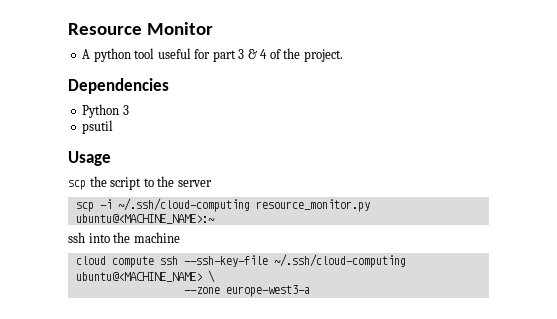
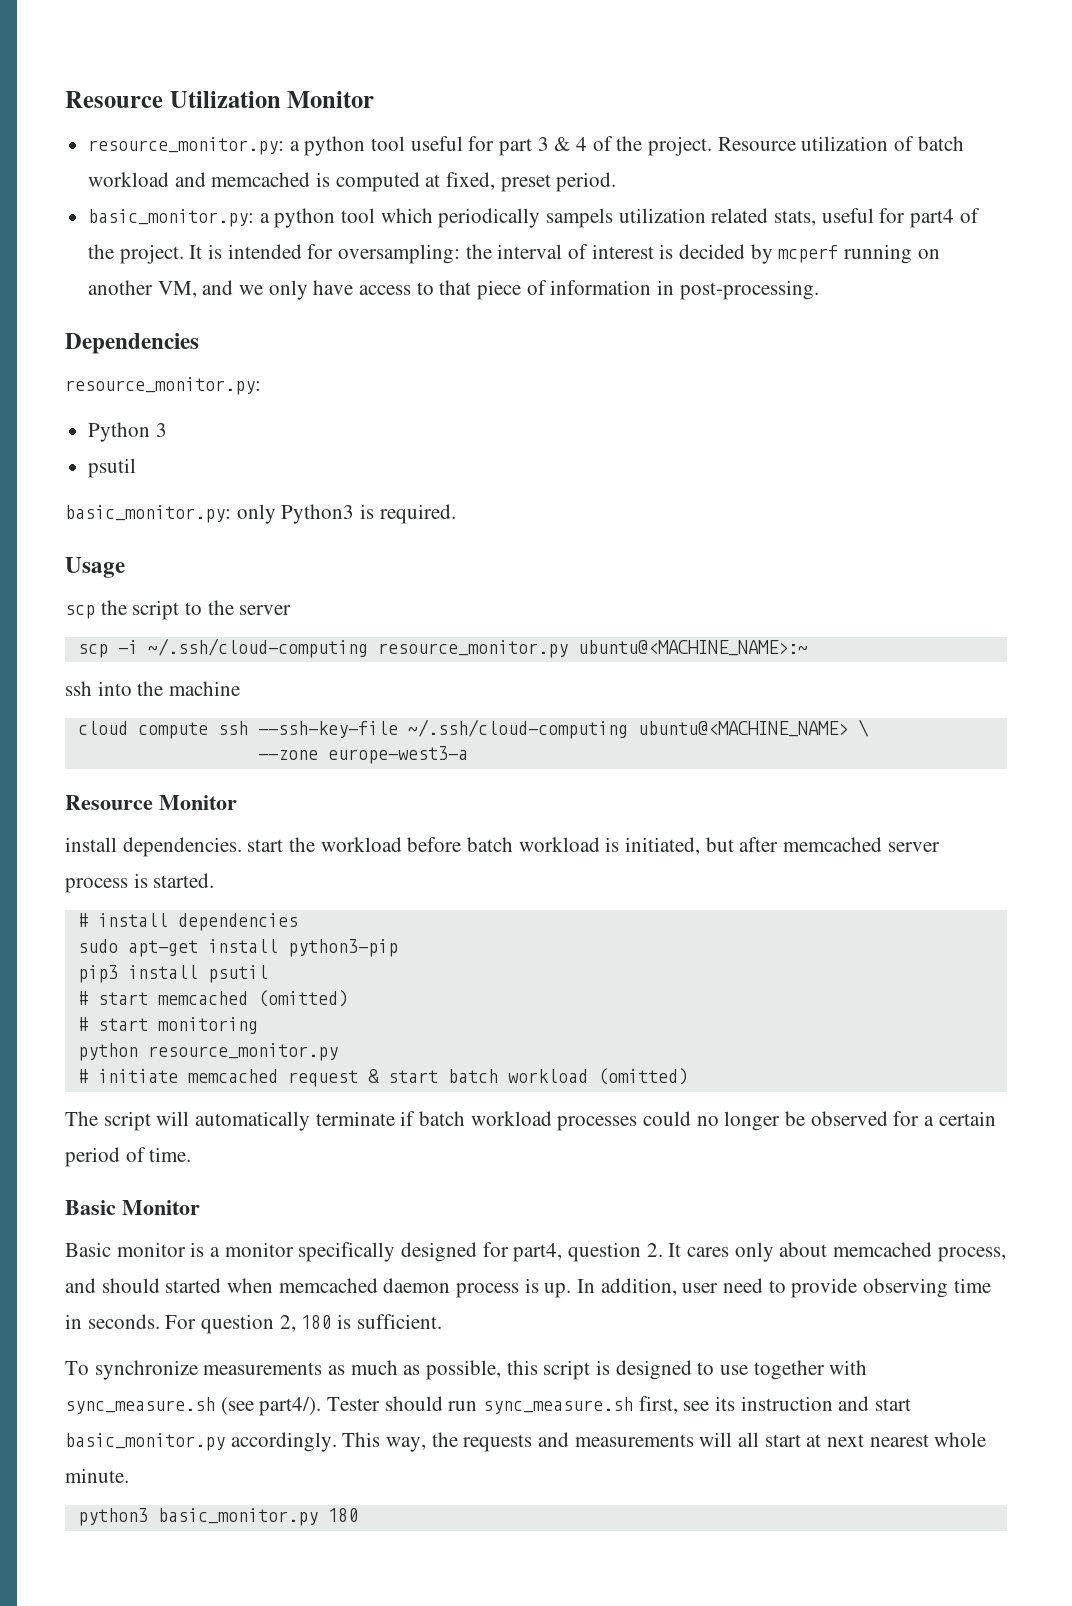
- Resource Monitor
- A python tool useful for part 3 & 4 of the project.
+ Resource Utilization Monitor
+ resource_monitor.py: a python tool useful for part 3 & 4 of the project. Resource utilization of batch workload and memcached is computed at fixed, preset period.
+ basic_monitor.py: a python tool which periodically sampels utilization related stats, useful for part4 of the project. It is intended for oversampling: the interval of interest is decided by mcperf running on another VM, and we only have access to that piece of information in post-processing.
  Dependencies
+ resource_monitor.py:
+ basic_monitor.py: only Python3 is required.
+ Resource Monitor
+ install dependencies. start the workload before batch workload is initiated, but after memcached server process is started.
+ # install dependencies
+ sudo apt-get install python3-pip
+ pip3 install psutil
+ # start memcached (omitted)
+ # start monitoring
+ python resource_monitor.py
+ # initiate memcached request & start batch workload (omitted)
+ The script will automatically terminate if batch workload processes could no longer be observed for a certain period of time.
+ Basic Monitor
+ Basic monitor is a monitor specifically designed for part4, question 2. It cares only about memcached process, and should started when memcached daemon process is up. In addition, user need to provide observing time in seconds. For question 2, 180 is sufficient.
+ To synchronize measurements as much as possible, this script is designed to use together with sync_measure.sh (see part4/). Tester should run sync_measure.sh first, see its instruction and start basic_monitor.py accordingly. This way, the requests and measurements will all start at next nearest whole minute.
+ python3 basic_monitor.py 180

